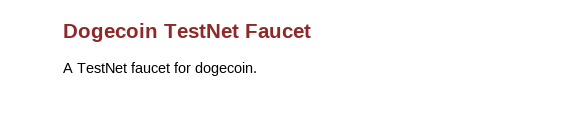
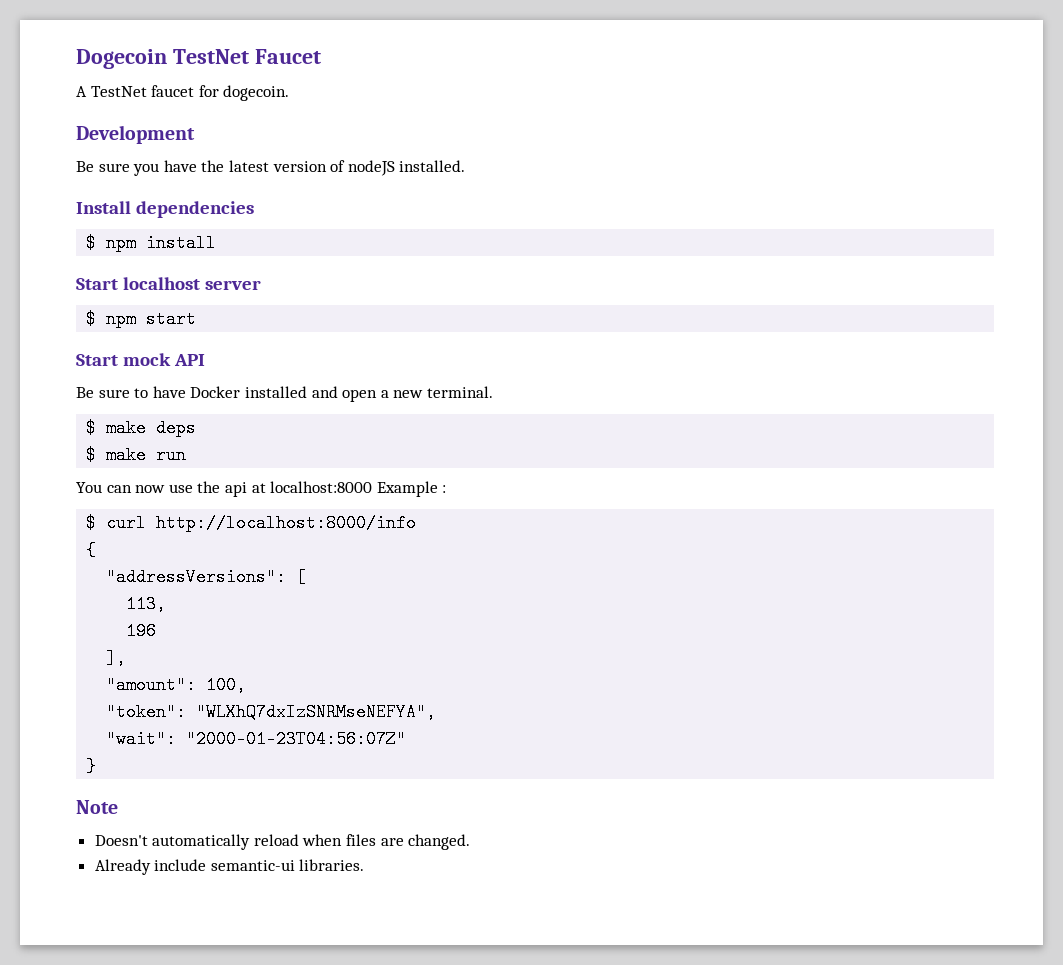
+ Development
+ Be sure you have the latest version of nodeJS installed.
+ Install dependencies
+ $ npm install
+ Start localhost server
+ $ npm start
+ Start mock API
+ Be sure to have Docker installed and open a new terminal.
+ $ make deps
+ $ make run
+ You can now use the api at localhost:8000 Example :
+ $ curl http://localhost:8000/info
+ {
+ "addressVersions": [
+ 113,
+ 196
+ ],
+ "amount": 100,
+ "token": "WLXhQ7dxIzSNRMseNEFYA",
+ "wait": "2000-01-23T04:56:07Z"
+ }
+ Note
+ Doesn't automatically reload when files are changed.
+ Already include semantic-ui libraries.

